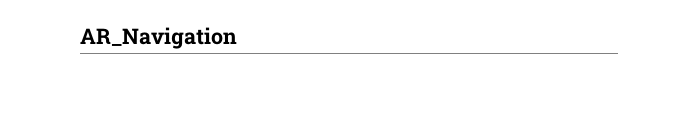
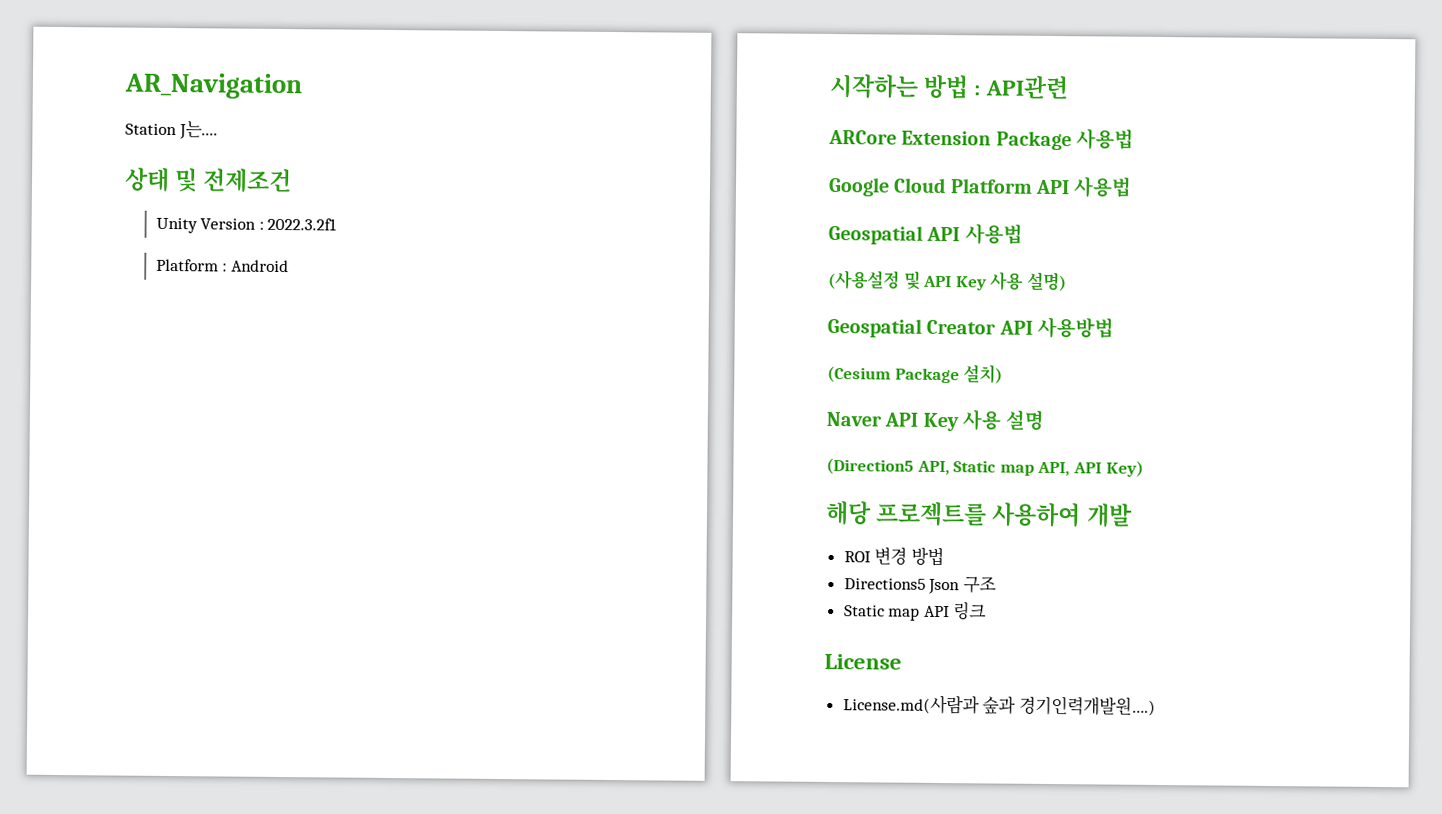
+ Station J는....
+ 상태 및 전제조건
+ Unity Version : 2022.3.2f1
+ Platform : Android
+ 시작하는 방법 : API관련
+ ARCore Extension Package 사용법
+ Google Cloud Platform API 사용법
+ Geospatial API 사용법
+ (사용설정 및 API Key 사용 설명)
+ Geospatial Creator API 사용방법
+ (Cesium Package 설치)
+ Naver API Key 사용 설명
+ (Direction5 API, Static map API, API Key)
+ 해당 프로젝트를 사용하여 개발
+ ROI 변경 방법
+ Directions5 Json 구조
+ Static map API 링크
+ License
+ License.md(사람과 숲과 경기인력개발원….)

